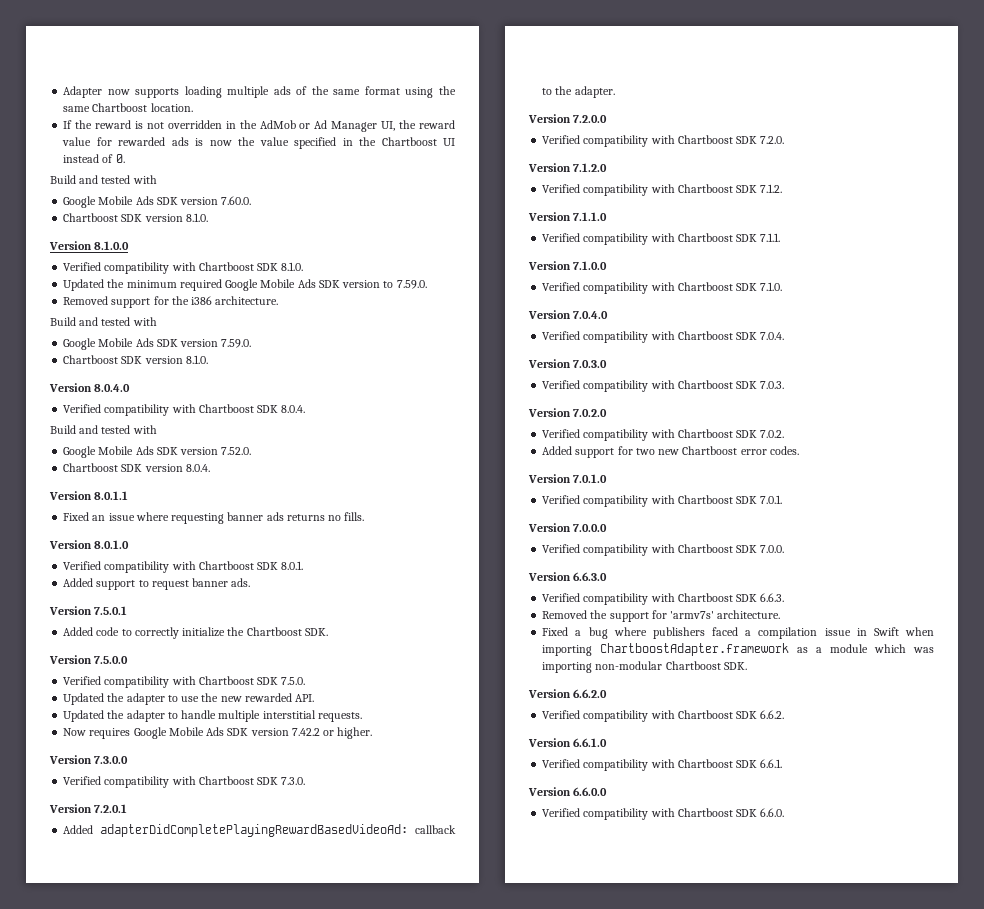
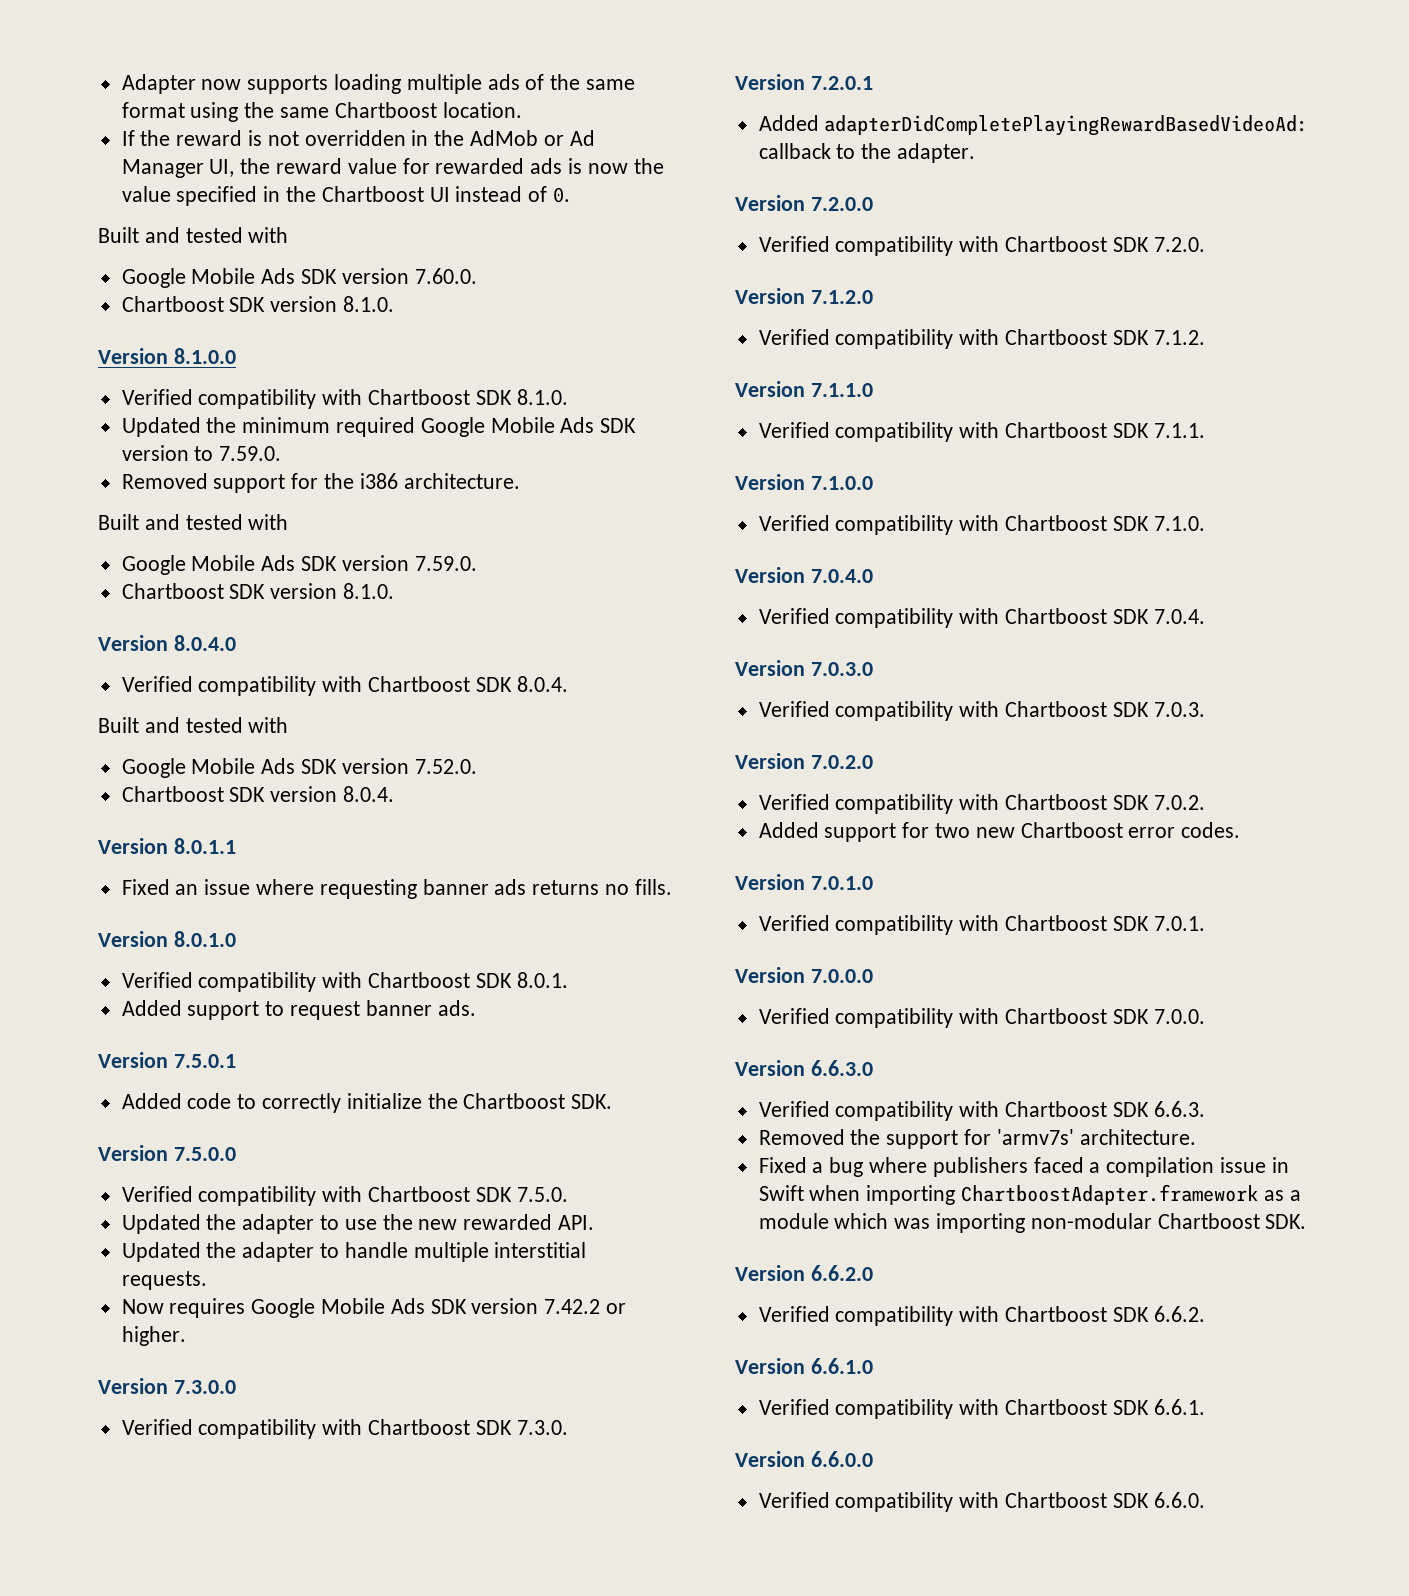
  If the reward is not overridden in the AdMob or Ad Manager UI, the reward value for rewarded ads is now the value specified in the Chartboost UI instead of 0.
- Build and tested with
+ Built and tested with
  Removed support for the i386 architecture.
- Build and tested with
+ Built and tested with
  Verified compatibility with Chartboost SDK 8.0.4.
- Build and tested with
+ Built and tested with

